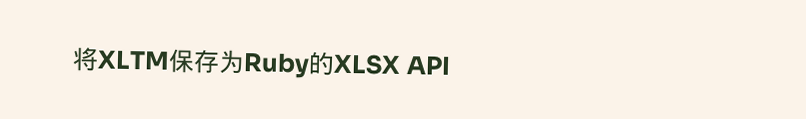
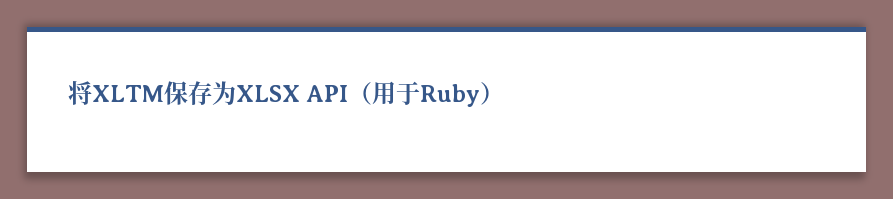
- 将XLTM保存为Ruby的XLSX API
+ 将XLTM保存为XLSX API（用于Ruby）

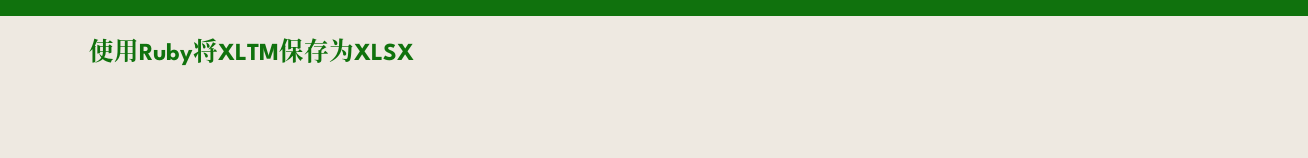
- 将XLTM保存为XLSX API（用于Ruby）
+ 使用Ruby将XLTM保存为XLSX

